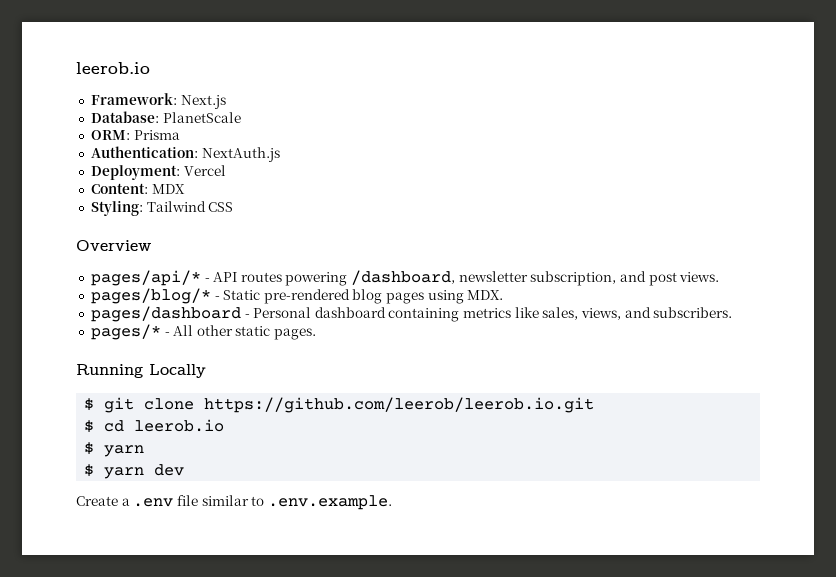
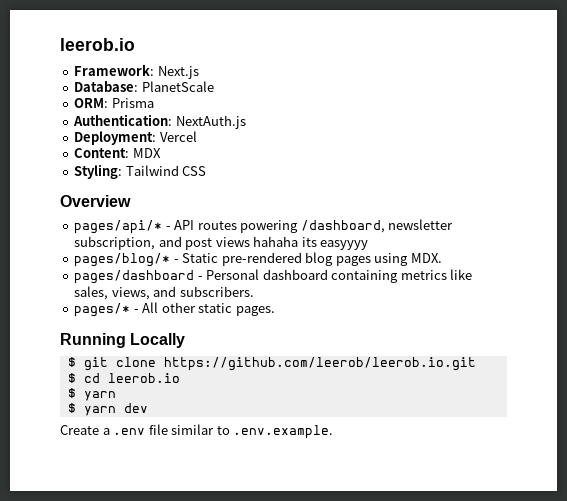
- pages/api/* - API routes powering /dashboard, newsletter subscription, and post views.
+ pages/api/* - API routes powering /dashboard, newsletter subscription, and post views hahaha its easyyyy

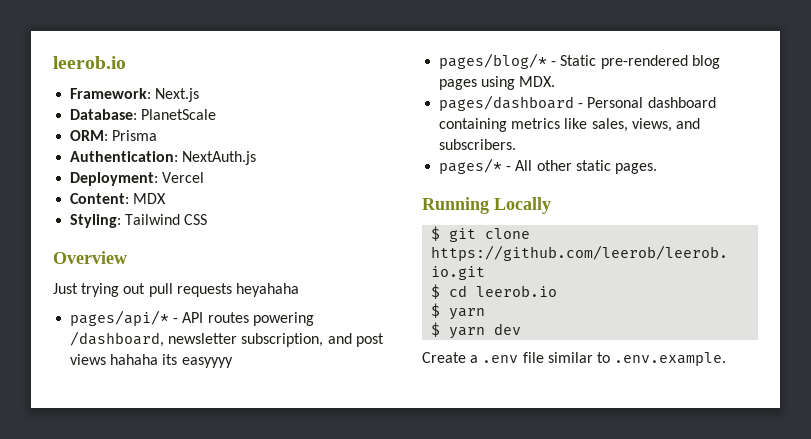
+ Just trying out pull requests heyahaha

